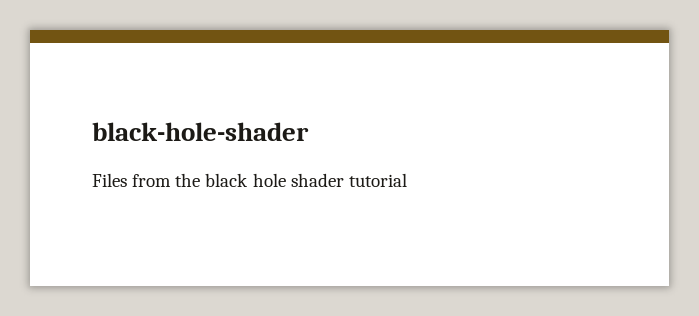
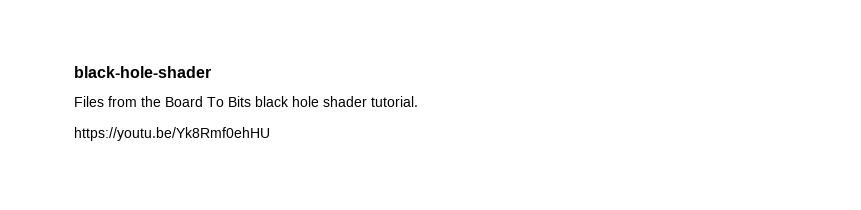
- Files from the black hole shader tutorial
+ Files from the Board To Bits black hole shader tutorial.
+ https://youtu.be/Yk8Rmf0ehHU

